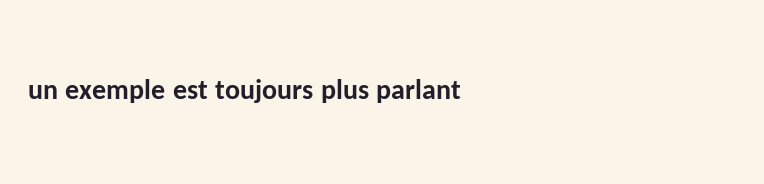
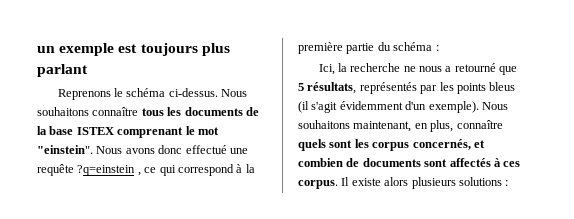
+ Reprenons le schéma ci-dessus. Nous souhaitons connaître tous les documents de la base ISTEX comprenant le mot "einstein". Nous avons donc effectué une requête ?q=einstein , ce qui correspond à la première partie du schéma :
+ Ici, la recherche ne nous a retourné que 5 résultats, représentés par les points bleus (il s'agit évidemment d'un exemple). Nous souhaitons maintenant, en plus, connaître quels sont les corpus concernés, et combien de documents sont affectés à ces corpus. Il existe alors plusieurs solutions :

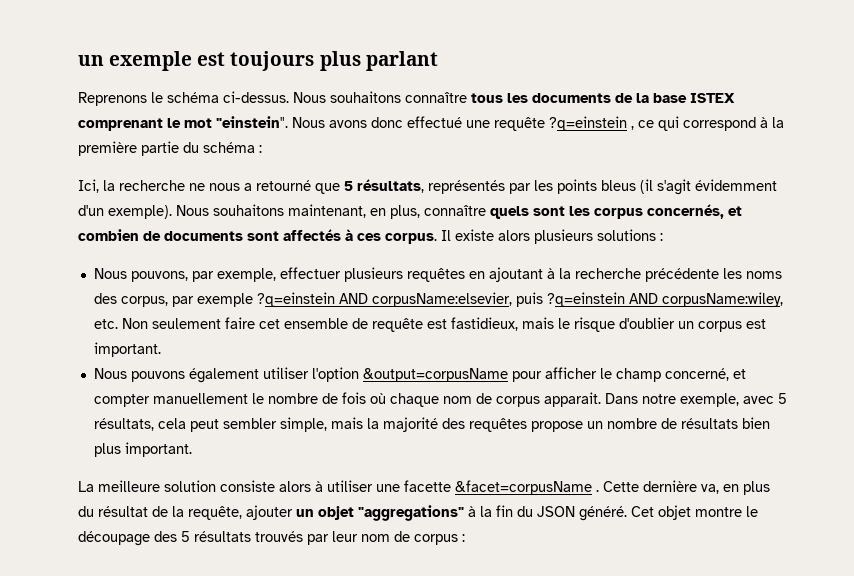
+ Nous pouvons, par exemple, effectuer plusieurs requêtes en ajoutant à la recherche précédente les noms des corpus, par exemple ?q=einstein AND corpusName:elsevier, puis ?q=einstein AND corpusName:wiley, etc. Non seulement faire cet ensemble de requête est fastidieux, mais le risque d'oublier un corpus est important.
+ Nous pouvons également utiliser l'option &output=corpusName pour afficher le champ concerné, et compter manuellement le nombre de fois où chaque nom de corpus apparait. Dans notre exemple, avec 5 résultats, cela peut sembler simple, mais la majorité des requêtes propose un nombre de résultats bien plus important.
+ La meilleure solution consiste alors à utiliser une facette &facet=corpusName . Cette dernière va, en plus du résultat de la requête, ajouter un objet "aggregations" à la fin du JSON généré. Cet objet montre le découpage des 5 résultats trouvés par leur nom de corpus :

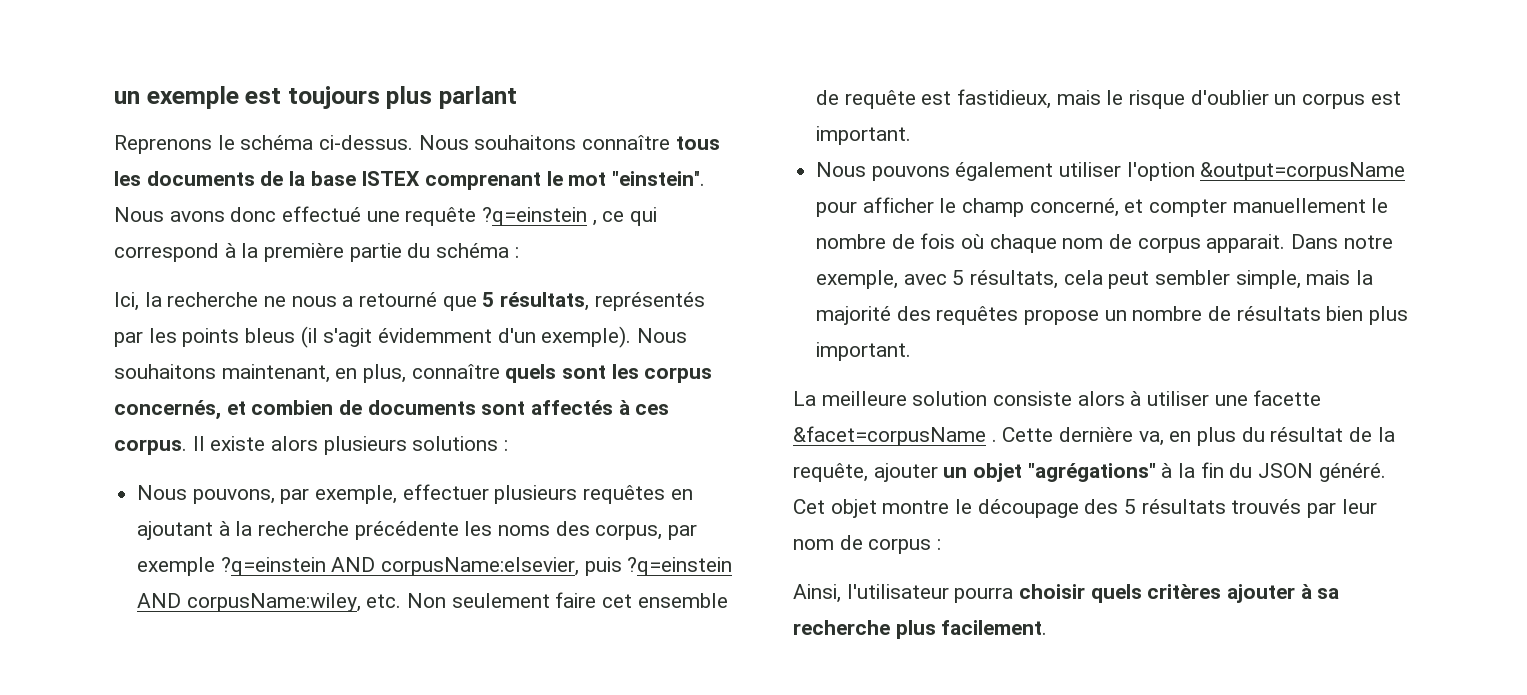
- Cette dernière va, en plus du résultat de la requête, ajouter un objet "aggregations" à la fin du JSON généré.
+ Cette dernière va, en plus du résultat de la requête, ajouter un objet "agrégations" à la fin du JSON généré.
+ Ainsi, l'utilisateur pourra choisir quels critères ajouter à sa recherche plus facilement.

